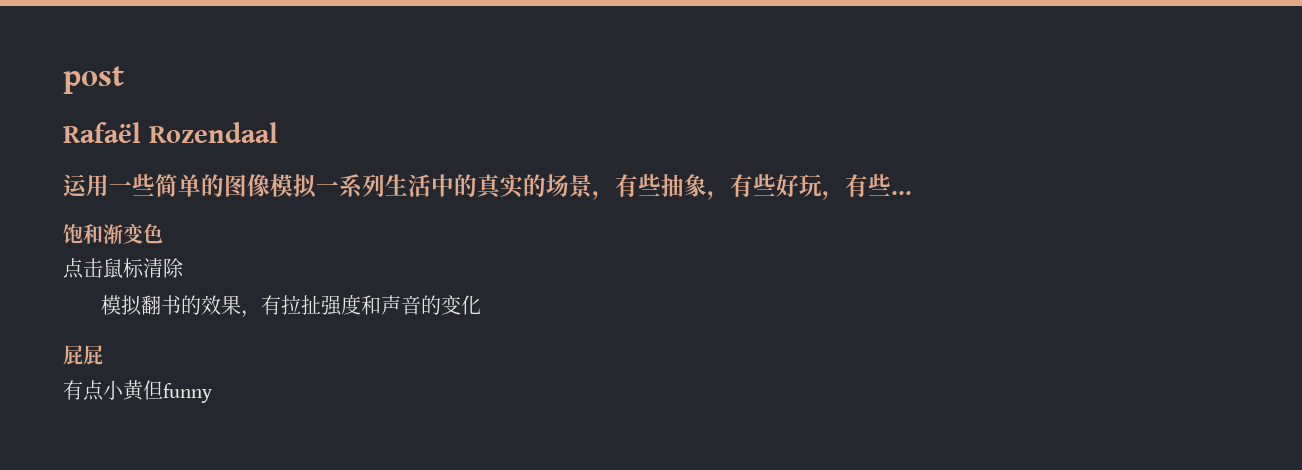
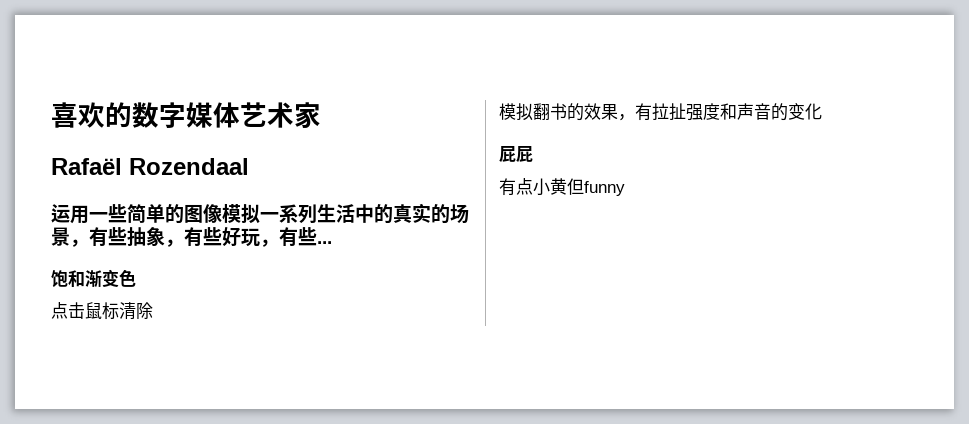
- post
+ 喜欢的数字媒体艺术家

